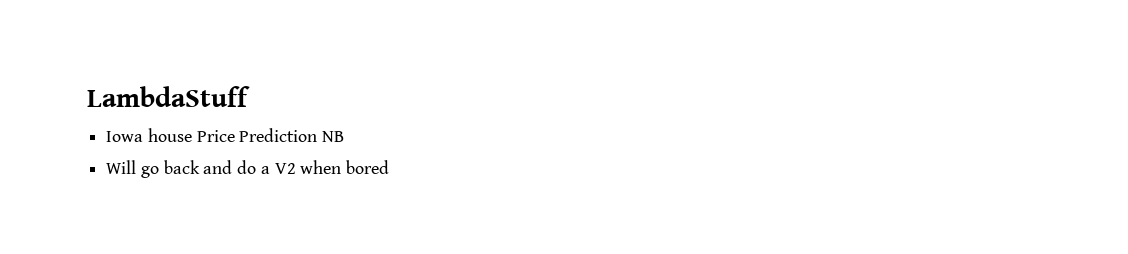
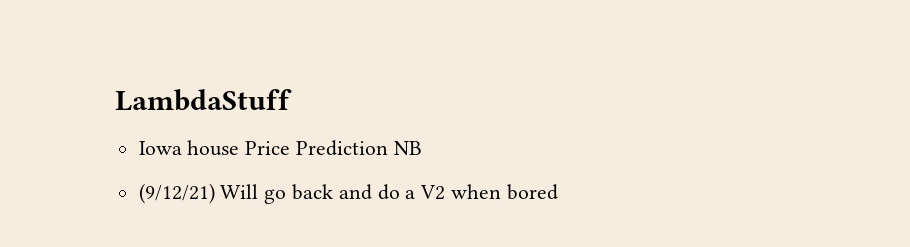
- Will go back and do a V2 when bored
+ (9/12/21) Will go back and do a V2 when bored

